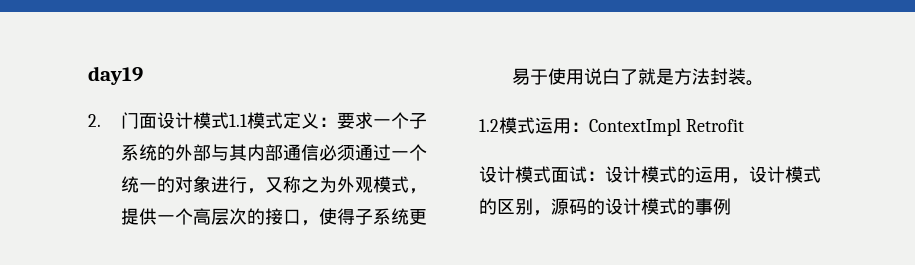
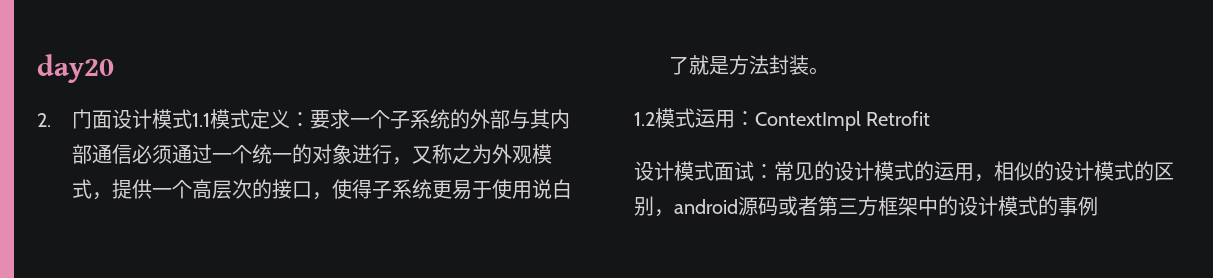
- day19
+ day20
- 设计模式面试：设计模式的运用，设计模式的区别，源码的设计模式的事例
+ 设计模式面试：常见的设计模式的运用，相似的设计模式的区别，android源码或者第三方框架中的设计模式的事例

